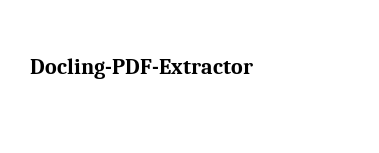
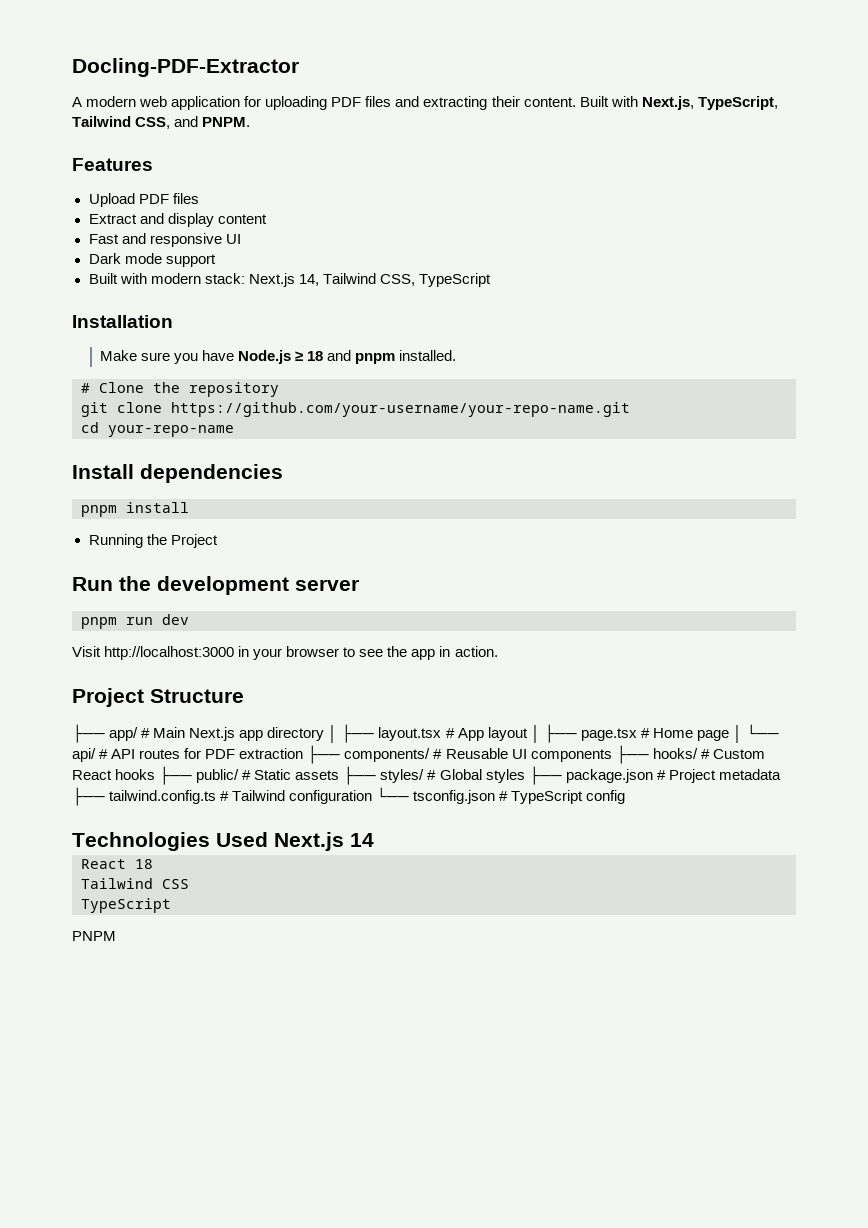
+ A modern web application for uploading PDF files and extracting their content. Built with Next.js, TypeScript, Tailwind CSS, and PNPM.
+ Features
+ Upload PDF files
+ Extract and display content
+ Fast and responsive UI
+ Dark mode support
+ Built with modern stack: Next.js 14, Tailwind CSS, TypeScript
+ Installation
+ Make sure you have Node.js ≥ 18 and pnpm installed.
+ # Clone the repository
+ git clone https://github.com/your-username/your-repo-name.git
+ cd your-repo-name
+ Install dependencies
+ pnpm install
+ Running the Project
+ Run the development server
+ pnpm run dev
+ Visit http://localhost:3000 in your browser to see the app in action.
+ Project Structure
+ ├── app/ # Main Next.js app directory │ ├── layout.tsx # App layout │ ├── page.tsx # Home page │ └── api/ # API routes for PDF extraction ├── components/ # Reusable UI components ├── hooks/ # Custom React hooks ├── public/ # Static assets ├── styles/ # Global styles ├── package.json # Project metadata ├── tailwind.config.ts # Tailwind configuration └── tsconfig.json # TypeScript config
+ Technologies Used Next.js 14
+ React 18
+ Tailwind CSS
+ TypeScript
+ PNPM

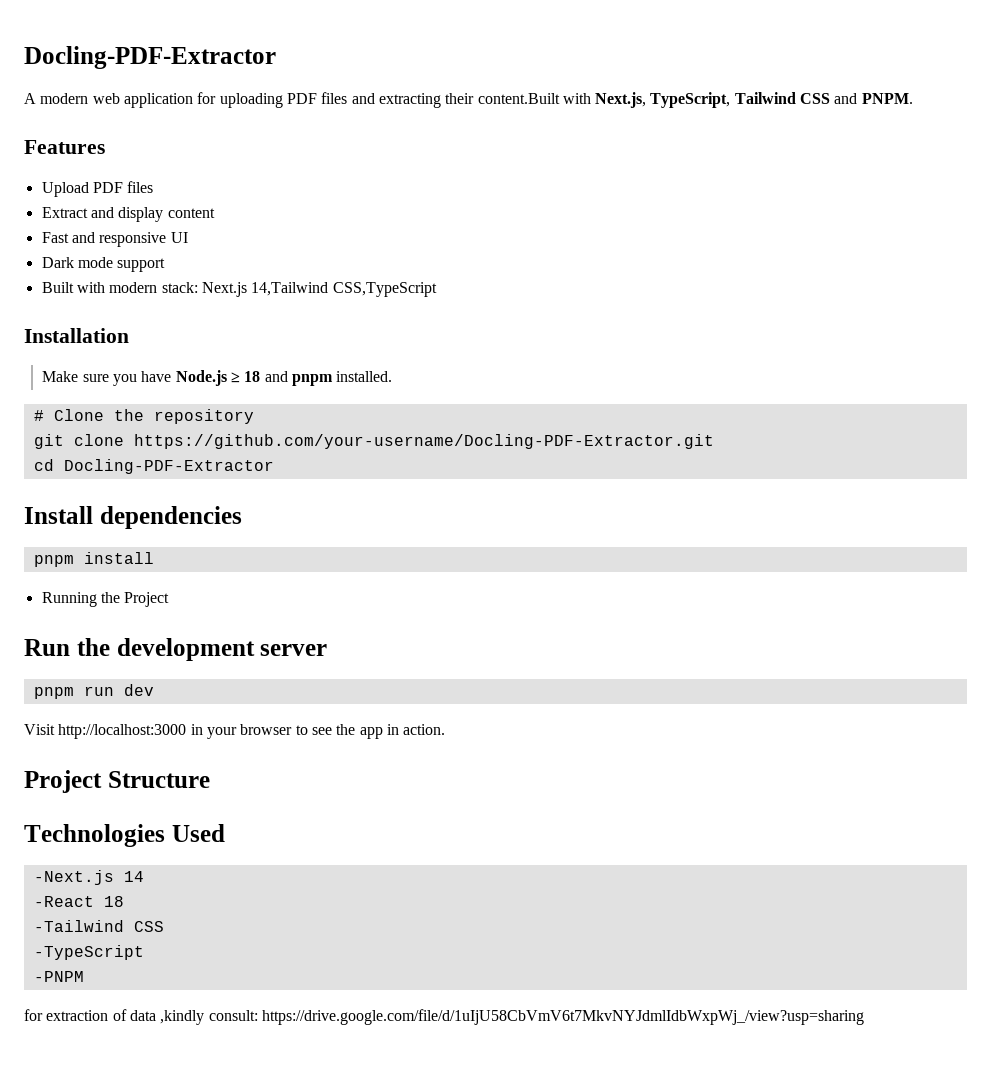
- A modern web application for uploading PDF files and extracting their content. Built with Next.js, TypeScript, Tailwind CSS, and PNPM.
+ A modern web application for uploading PDF files and extracting their content.Built with Next.js, TypeScript, Tailwind CSS and PNPM.
- Built with modern stack: Next.js 14, Tailwind CSS, TypeScript
+ Built with modern stack: Next.js 14,Tailwind CSS,TypeScript
- git clone https://github.com/your-username/your-repo-name.git
+ git clone https://github.com/your-username/Docling-PDF-Extractor.git
- cd your-repo-name
+ cd Docling-PDF-Extractor
- ├── app/ # Main Next.js app directory │ ├── layout.tsx # App layout │ ├── page.tsx # Home page │ └── api/ # API routes for PDF extraction ├── components/ # Reusable UI components ├── hooks/ # Custom React hooks ├── public/ # Static assets ├── styles/ # Global styles ├── package.json # Project metadata ├── tailwind.config.ts # Tailwind configuration └── tsconfig.json # TypeScript config
- Technologies Used Next.js 14
+ Technologies Used
+ -Next.js 14
- React 18
+ -React 18
- Tailwind CSS
- TypeScript
- PNPM
+ -Tailwind CSS
+ -TypeScript
+ -PNPM
+ for extraction of data ,kindly consult: https://drive.google.com/file/d/1uIjU58CbVmV6t7MkvNYJdmlIdbWxpWj_/view?usp=sharing

